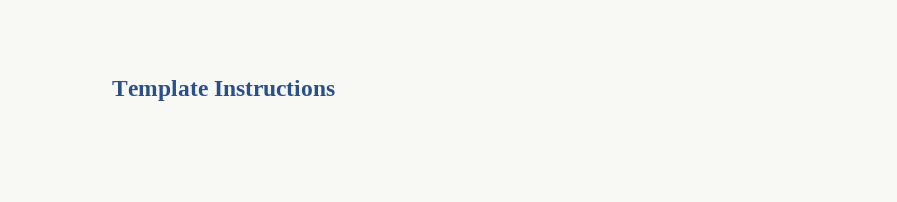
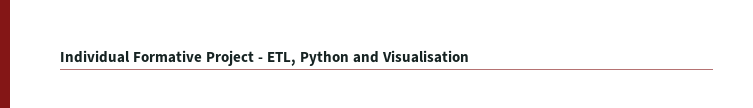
- Template Instructions
+ Individual Formative Project - ETL, Python and Visualisation

